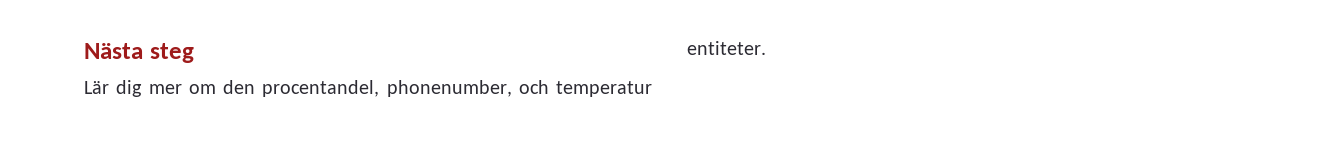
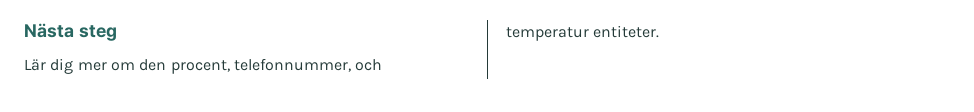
- Lär dig mer om den procentandel, phonenumber, och temperatur entiteter.
+ Lär dig mer om den procent, telefonnummer, och temperatur entiteter.

